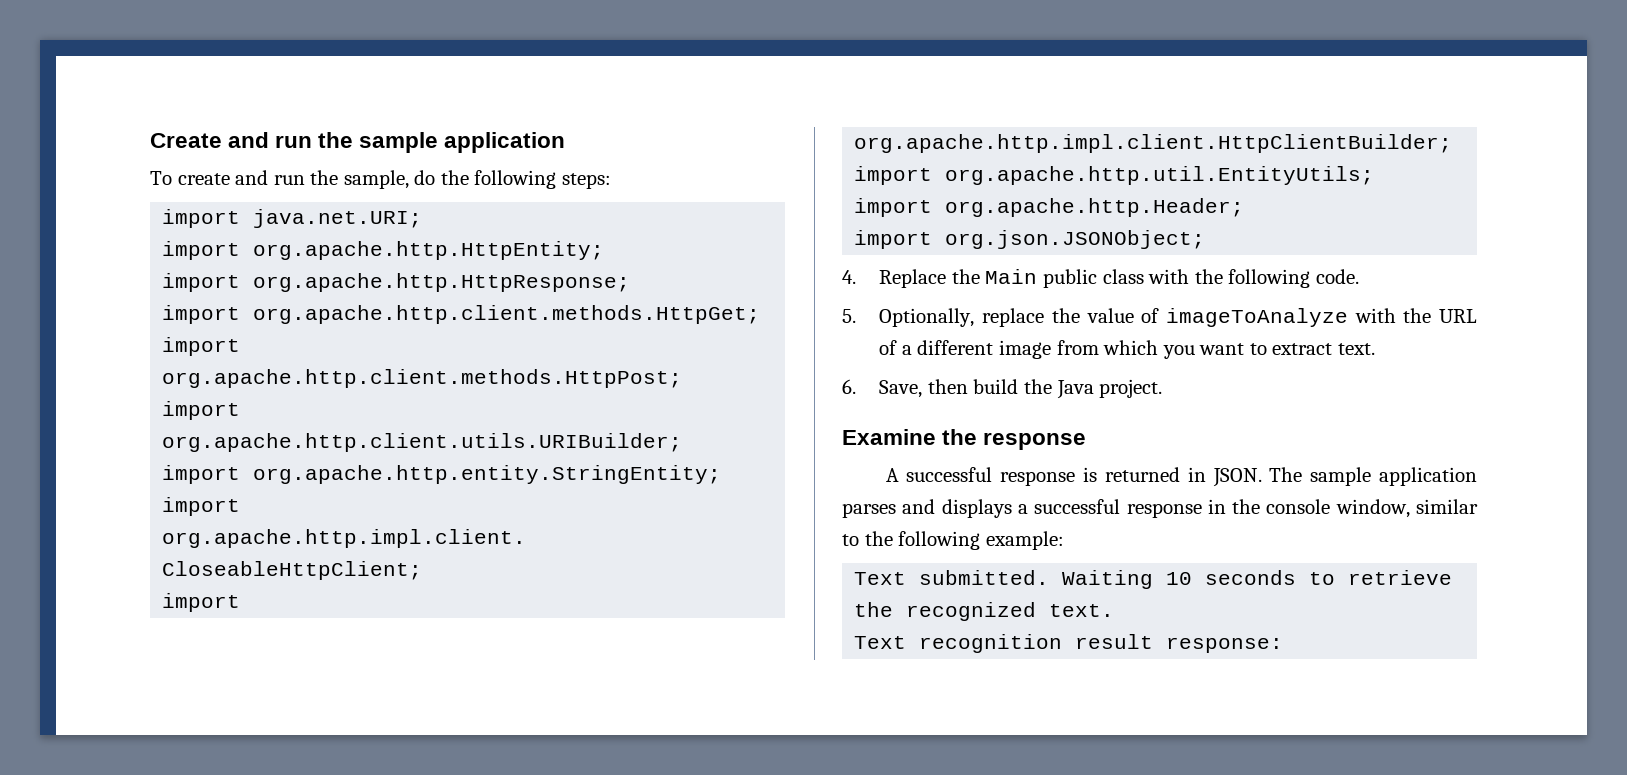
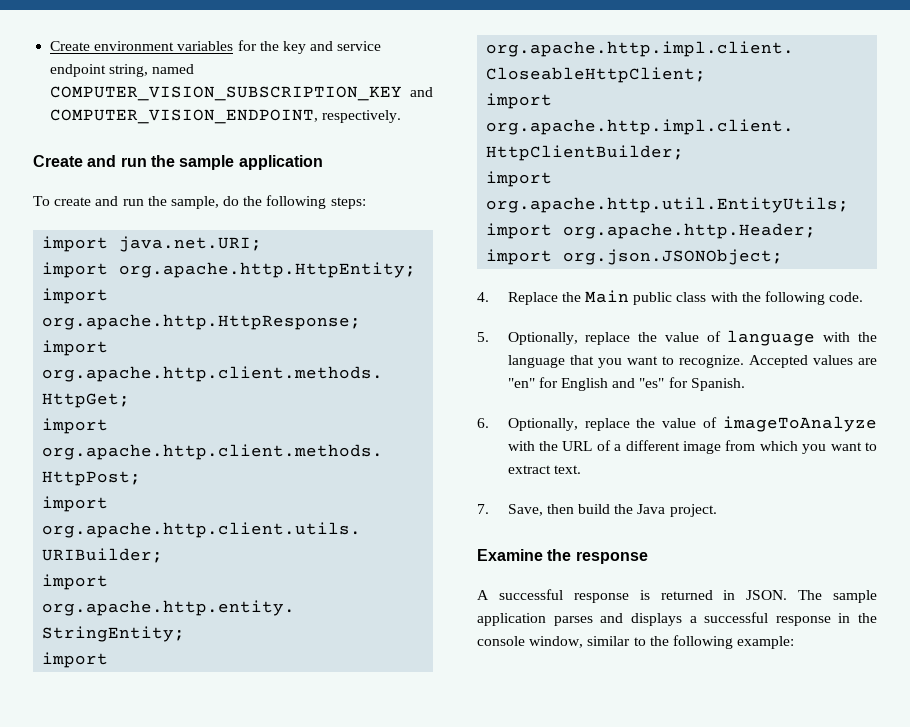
+ Create environment variables for the key and service endpoint string, named COMPUTER_VISION_SUBSCRIPTION_KEY and COMPUTER_VISION_ENDPOINT, respectively.
- 5. Optionally, replace the value of imageToAnalyze with the URL of a different image from which you want to extract text.
+ 5. Optionally, replace the value of language with the language that you want to recognize. Accepted values are "en" for English and "es" for Spanish.
+ 6. Optionally, replace the value of imageToAnalyze with the URL of a different image from which you want to extract text.
- 6. Save, then build the Java project.
+ 7. Save, then build the Java project.
- Text submitted. Waiting 10 seconds to retrieve the recognized text.
- Text recognition result response:

